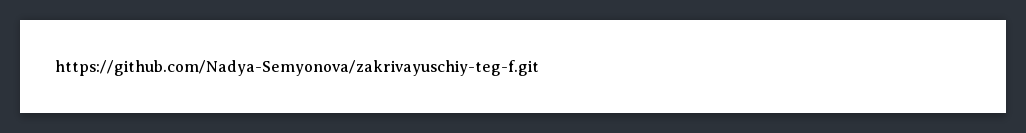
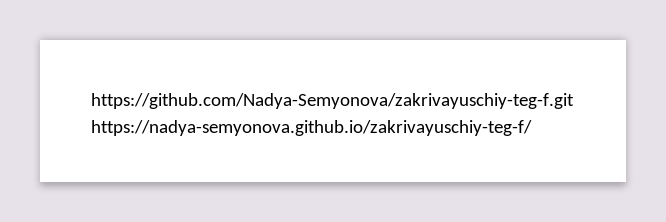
- https://github.com/Nadya-Semyonova/zakrivayuschiy-teg-f.git
+ https://github.com/Nadya-Semyonova/zakrivayuschiy-teg-f.git https://nadya-semyonova.github.io/zakrivayuschiy-teg-f/

